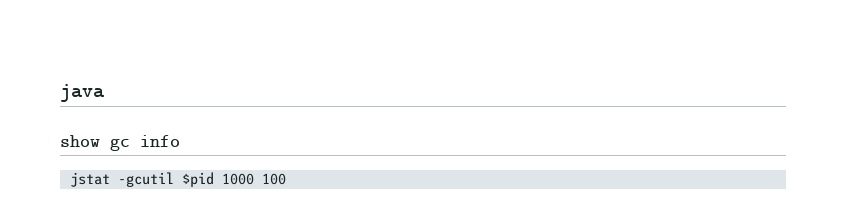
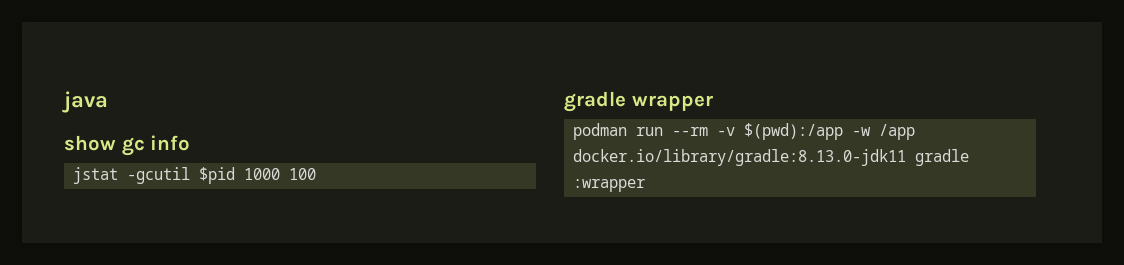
+ gradle wrapper
+ podman run --rm -v $(pwd):/app -w /app docker.io/library/gradle:8.13.0-jdk11 gradle :wrapper

